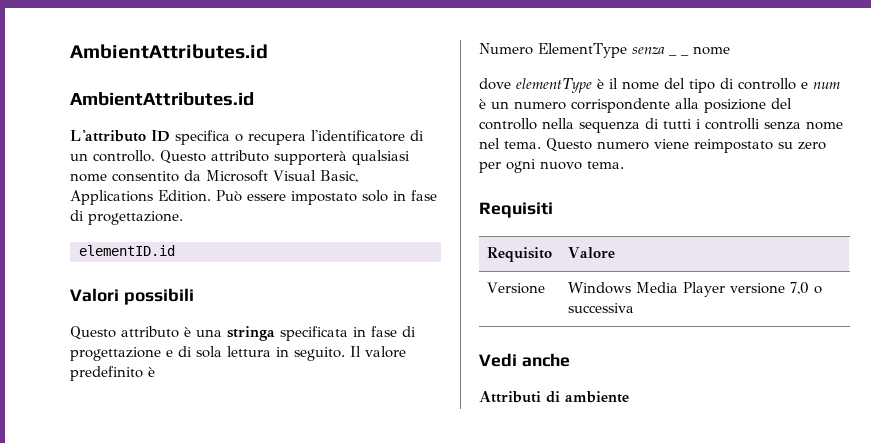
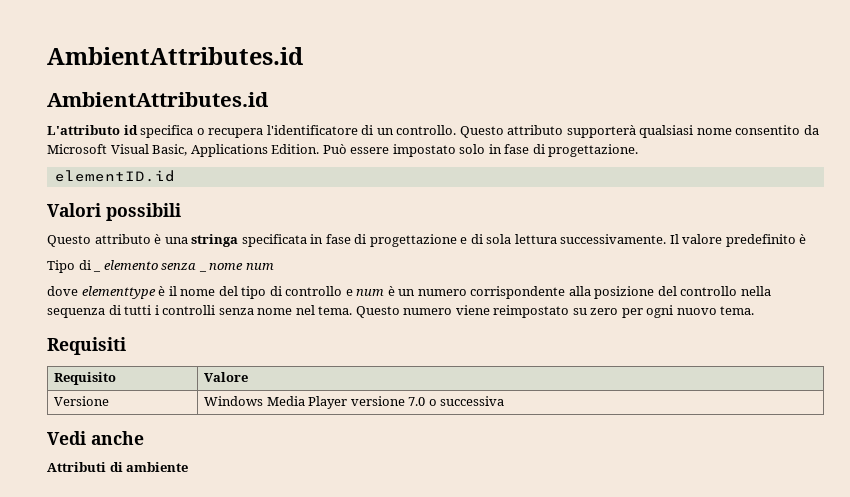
- L'attributo ID specifica o recupera l'identificatore di un controllo.
+ L'attributo id specifica o recupera l'identificatore di un controllo.
- Questo attributo è una stringa specificata in fase di progettazione e di sola lettura in seguito.
+ Questo attributo è una stringa specificata in fase di progettazione e di sola lettura successivamente.
- Numero ElementType senza _ _ nome
+ Tipo di _ elemento senza _ nome num
- dove elementType è il nome del tipo di controllo e num è un numero corrispondente alla posizione del controllo nella sequenza di tutti i controlli senza nome nel tema.
+ dove elementtype è il nome del tipo di controllo e num è un numero corrispondente alla posizione del controllo nella sequenza di tutti i controlli senza nome nel tema.
- Versione | Windows Media Player versione 7,0 o successiva
+ Versione | Windows Media Player versione 7.0 o successiva

